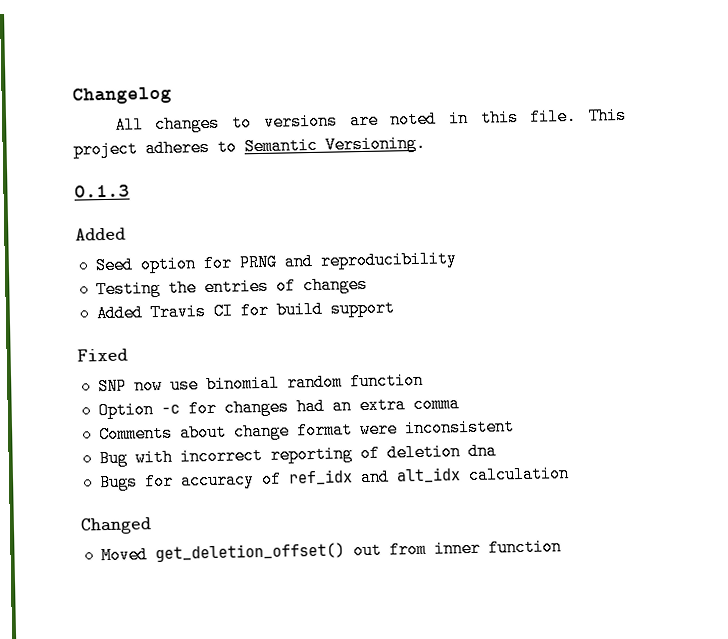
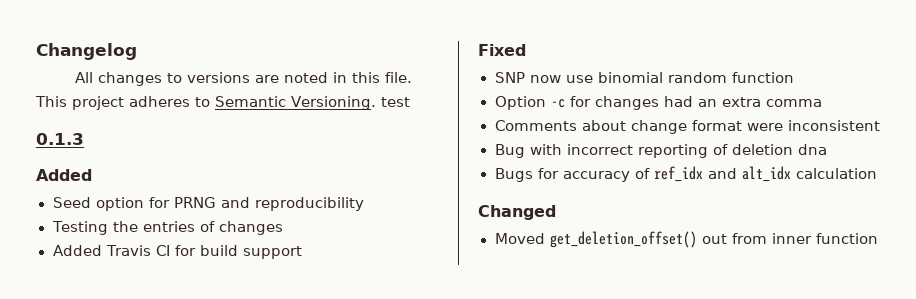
- This project adheres to Semantic Versioning.
+ This project adheres to Semantic Versioning. test

